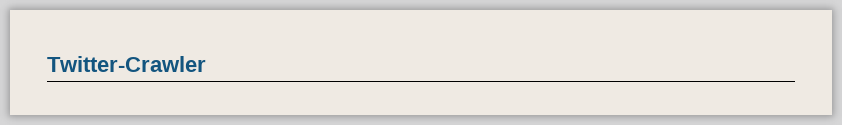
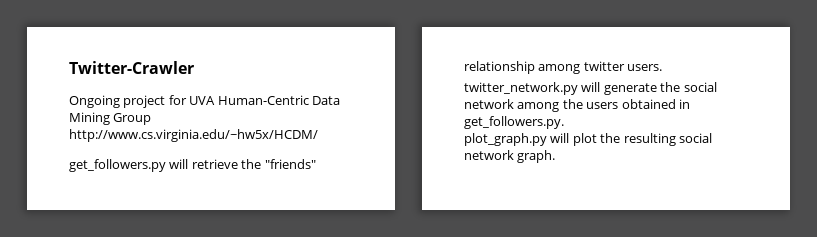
+ Ongoing project for UVA Human-Centric Data Mining Group http://www.cs.virginia.edu/~hw5x/HCDM/
+ get_followers.py will retrieve the "friends" relationship among twitter users.
+ twitter_network.py will generate the social network among the users obtained in get_followers.py.
+ plot_graph.py will plot the resulting social network graph.

